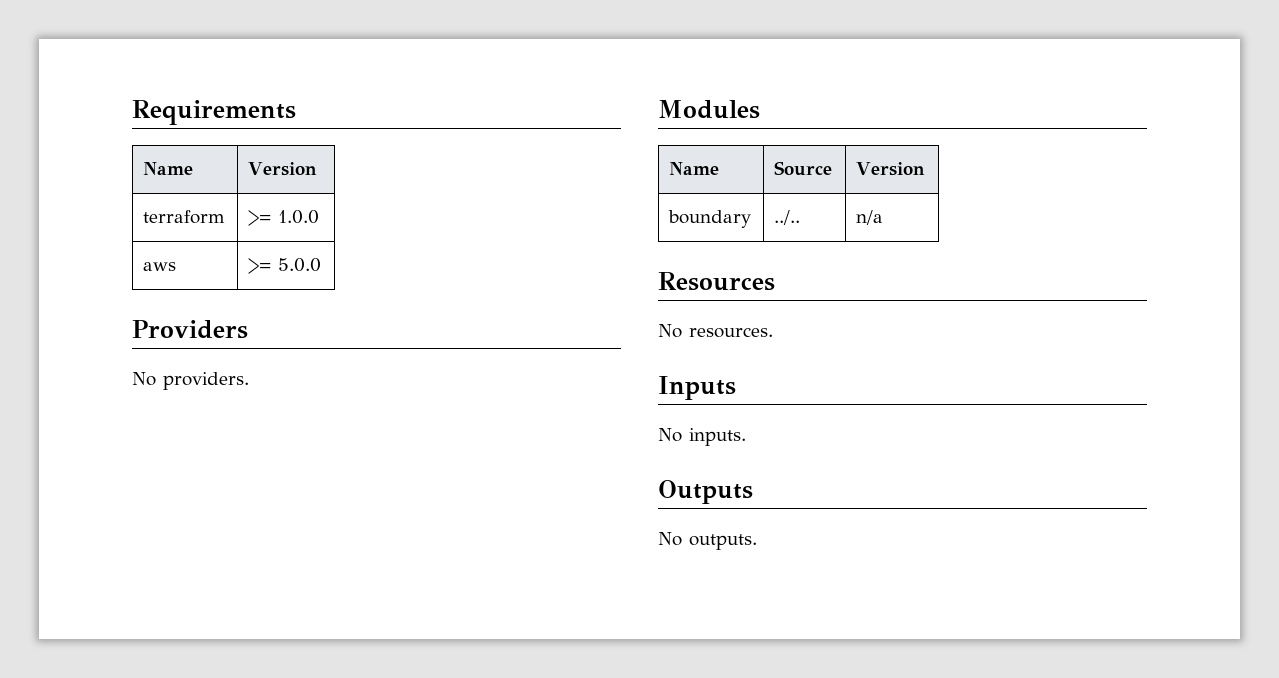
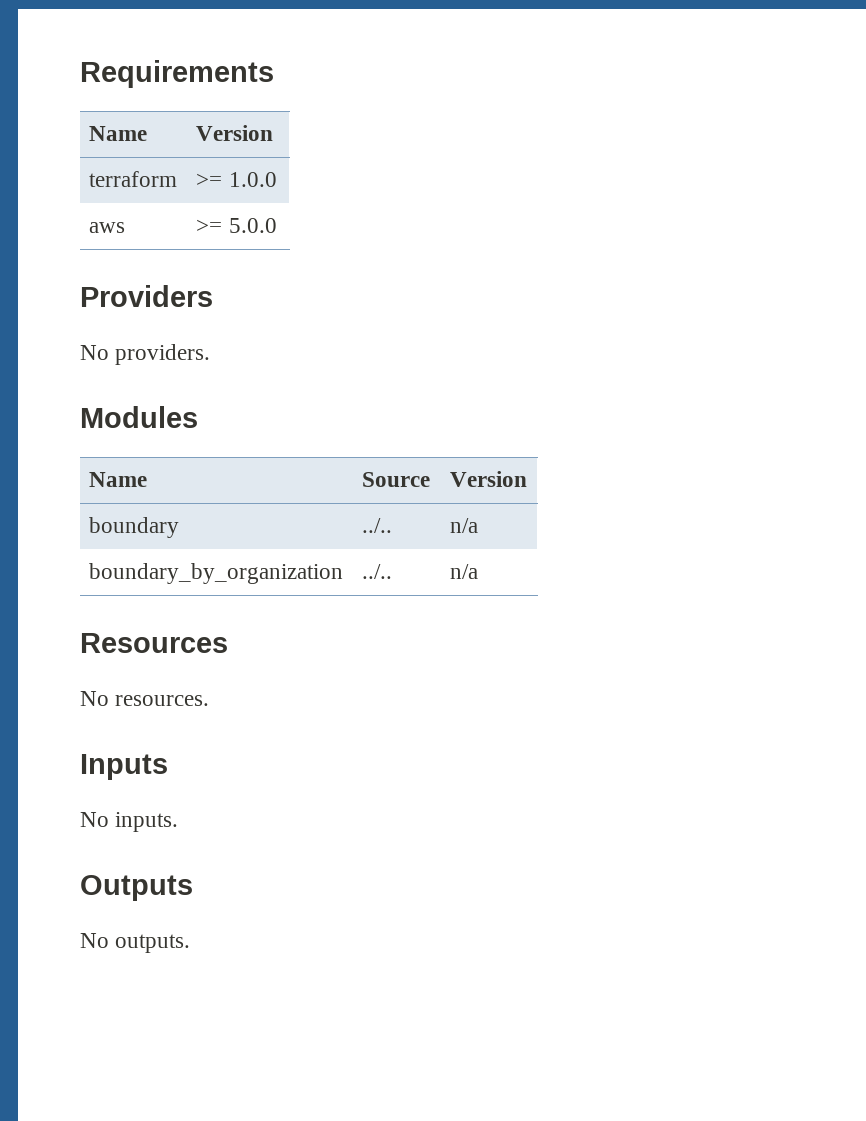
+ boundary_by_organization | ../.. | n/a

